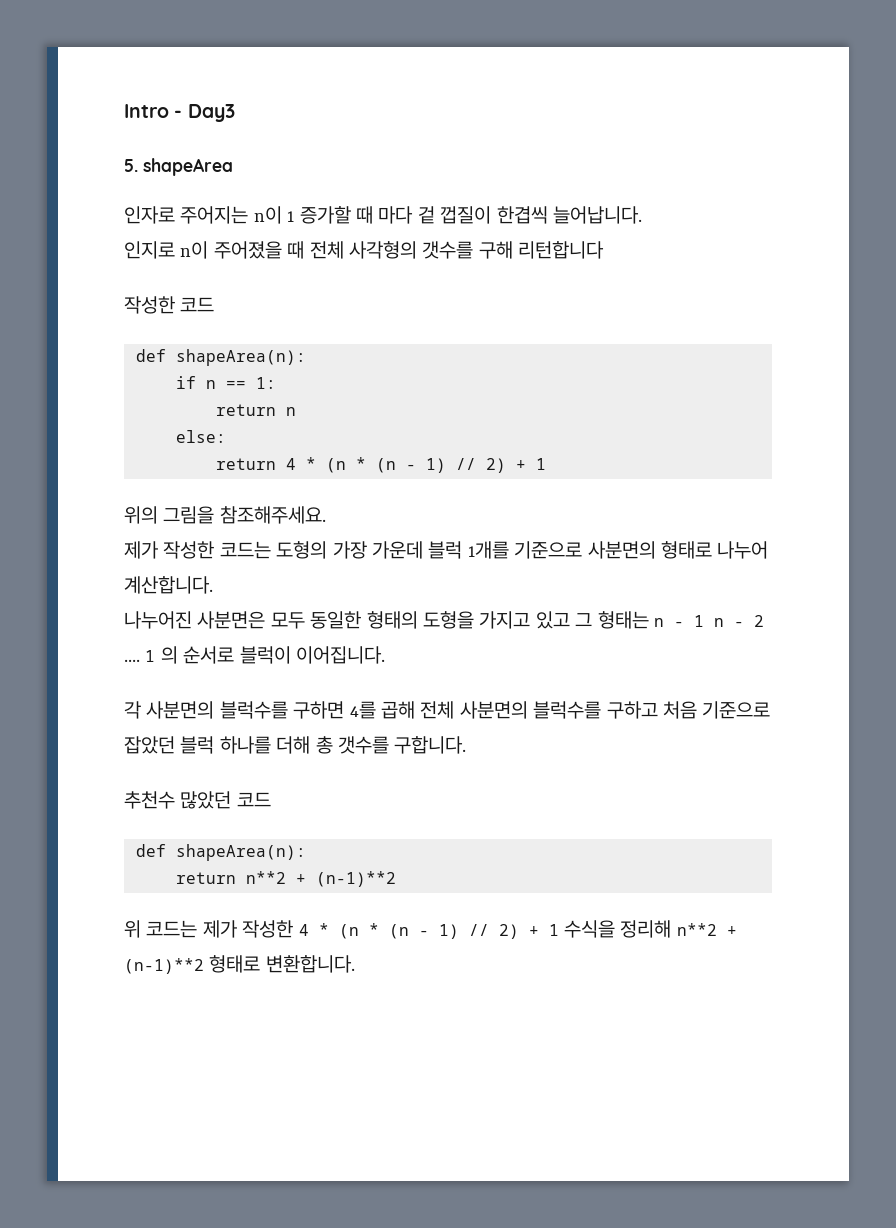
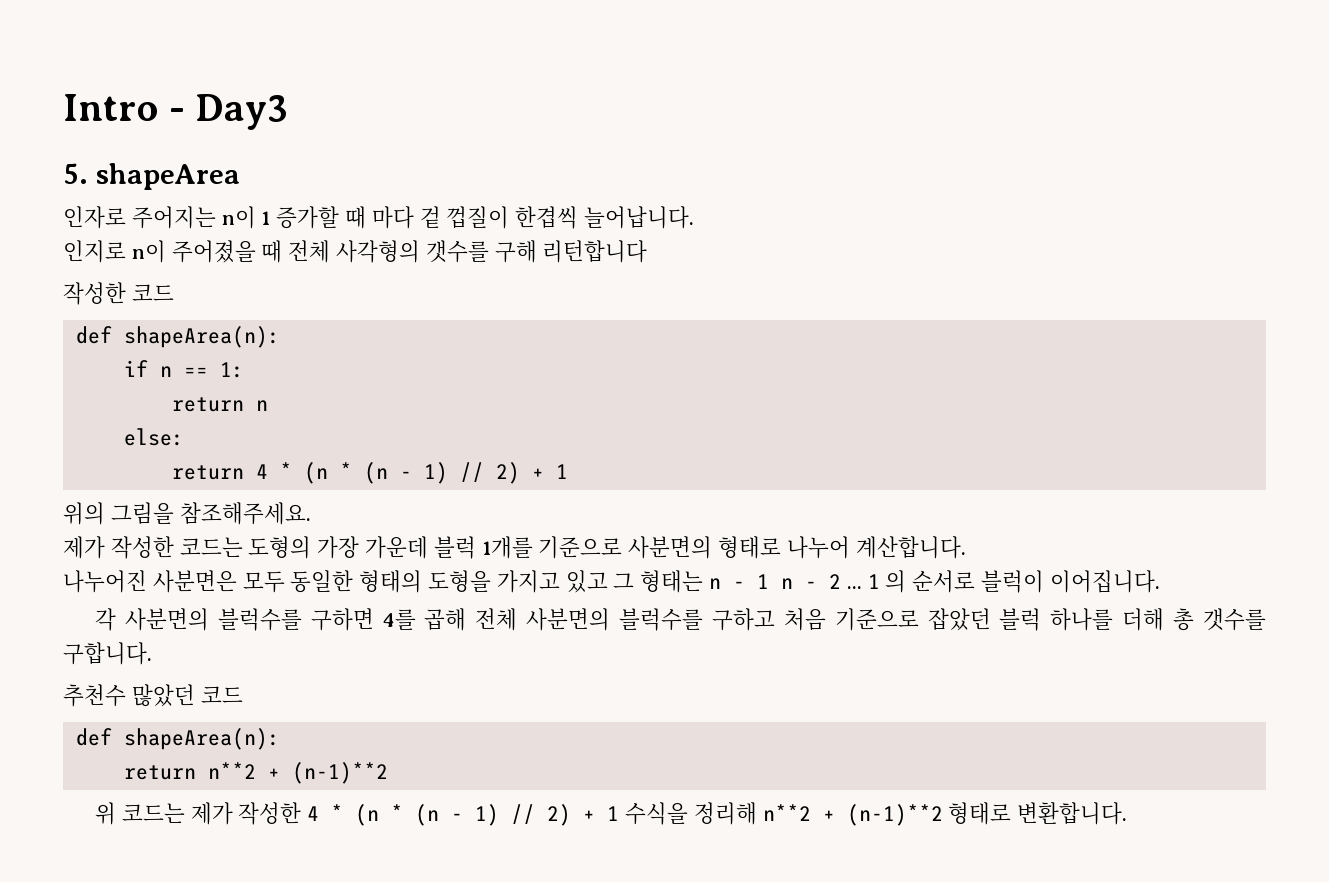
- 나누어진 사분면은 모두 동일한 형태의 도형을 가지고 있고 그 형태는 n - 1 n - 2 ....
+ 나누어진 사분면은 모두 동일한 형태의 도형을 가지고 있고 그 형태는 n - 1 n - 2 ...

